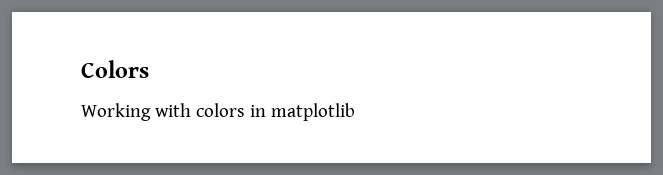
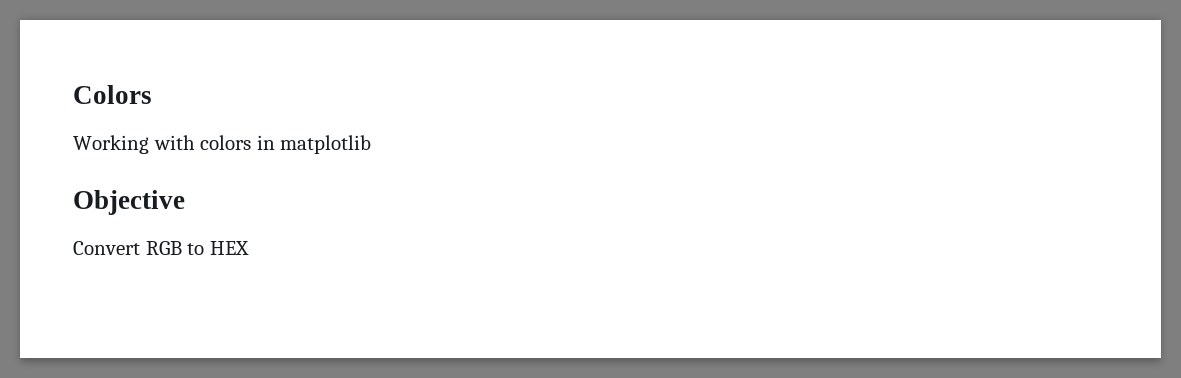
+ Objective
+ Convert RGB to HEX

